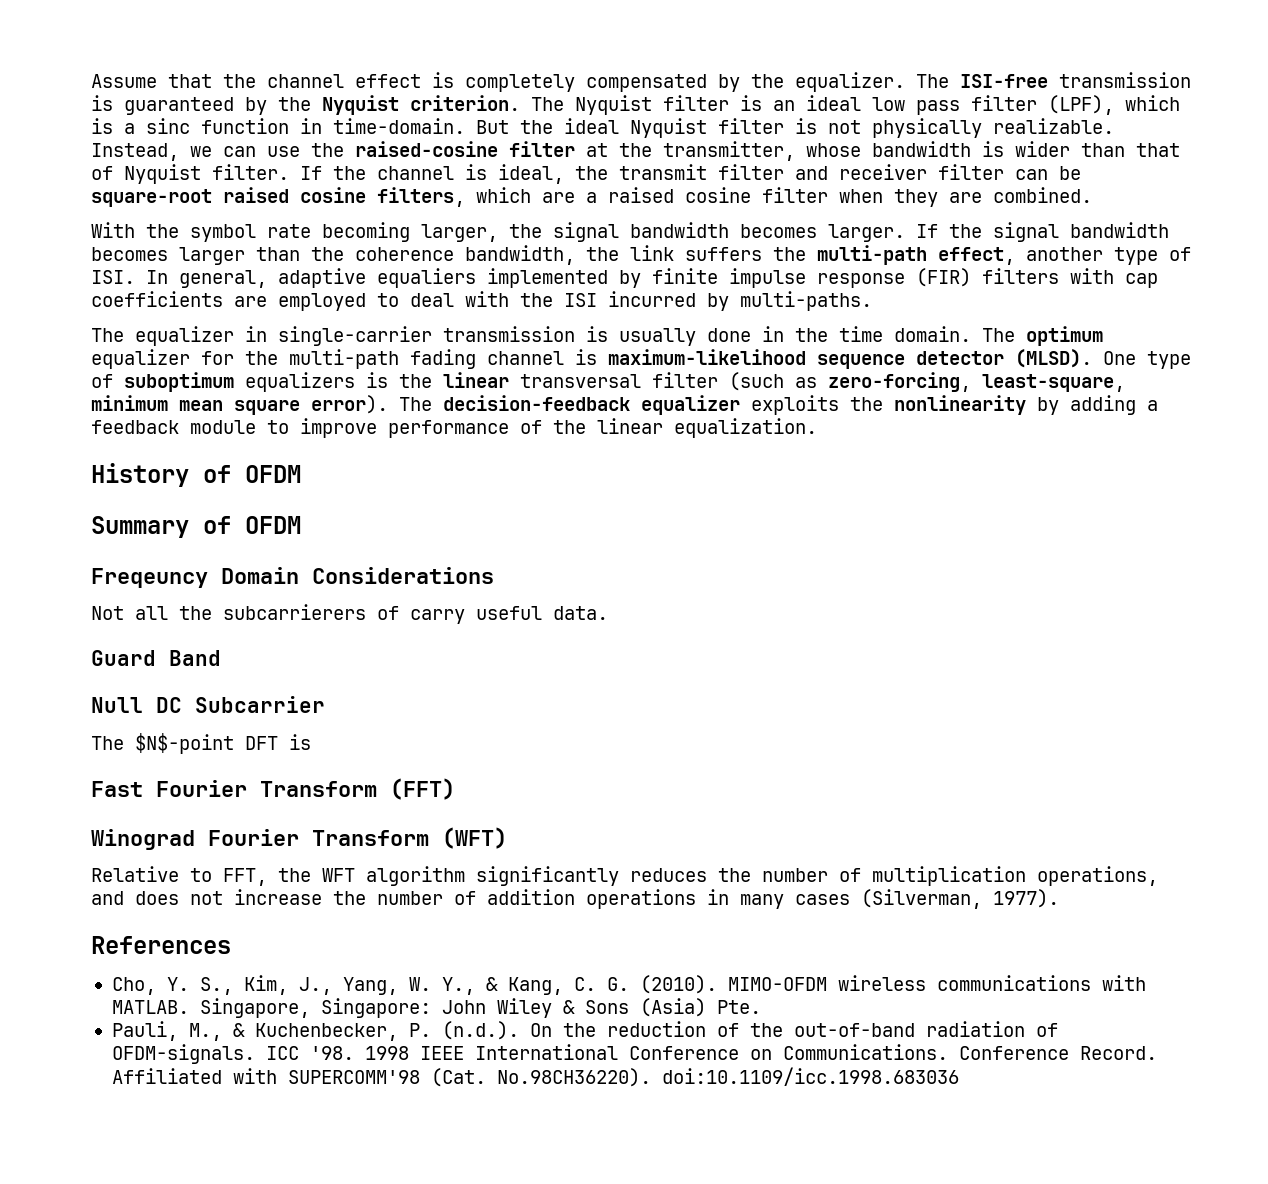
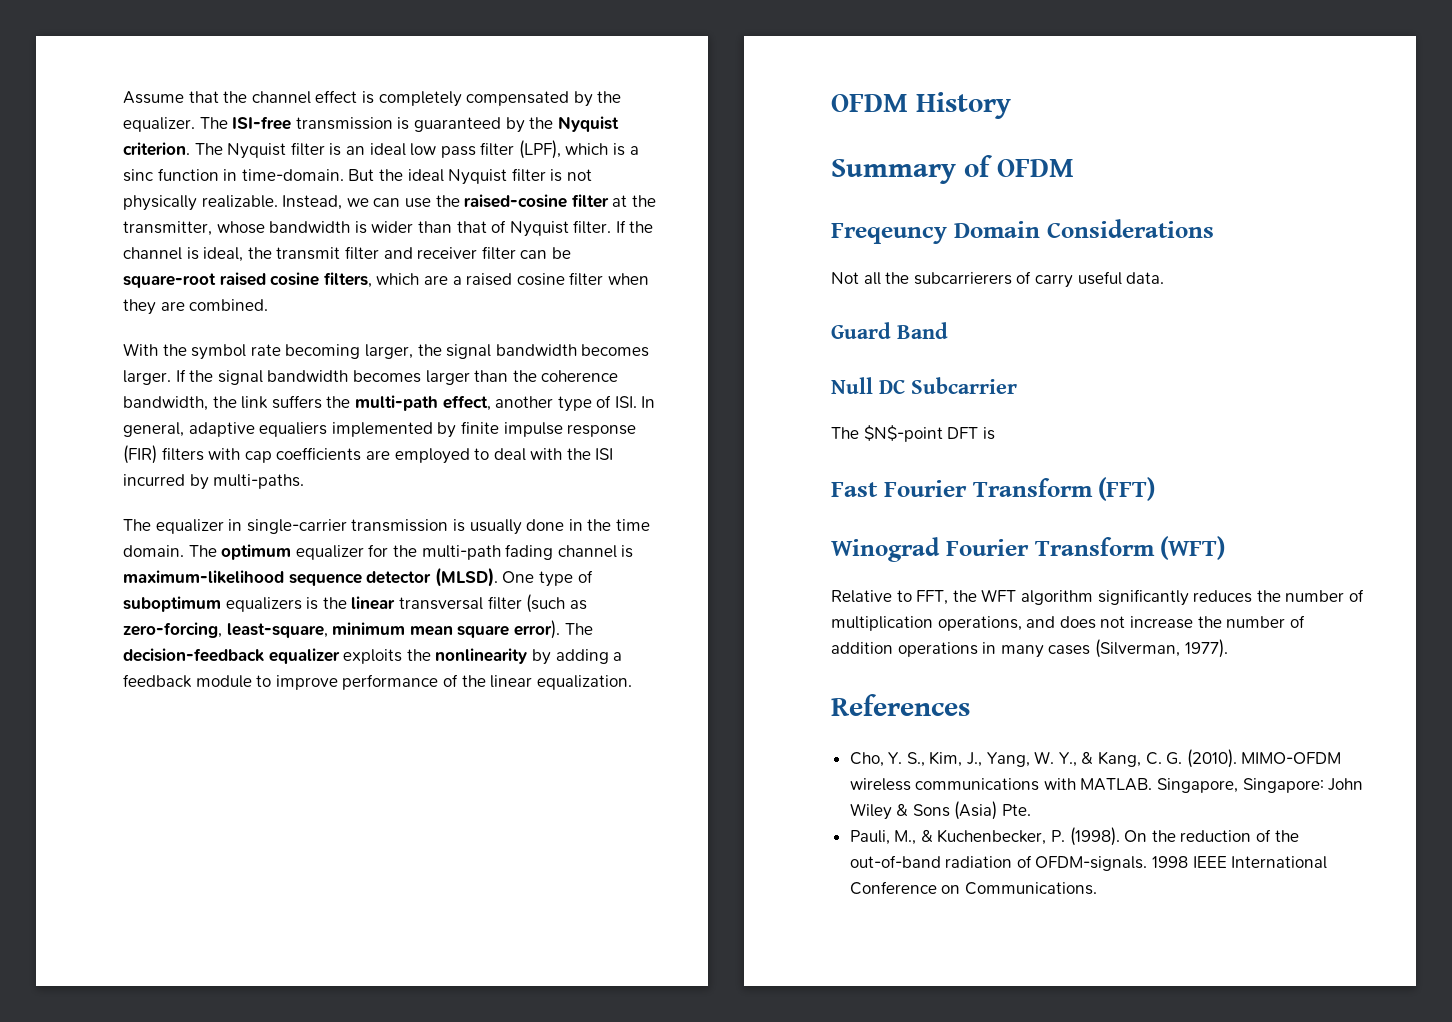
- History of OFDM
+ OFDM History
- Pauli, M., & Kuchenbecker, P. (n.d.). On the reduction of the out-of-band radiation of OFDM-signals.
+ Pauli, M., & Kuchenbecker, P. (1998). On the reduction of the out-of-band radiation of OFDM-signals.
- ICC '98. 1998 IEEE International Conference on Communications. Conference Record. Affiliated with SUPERCOMM'98 (Cat. No.98CH36220). doi:10.1109/icc.1998.683036
+ 1998 IEEE International Conference on Communications.

